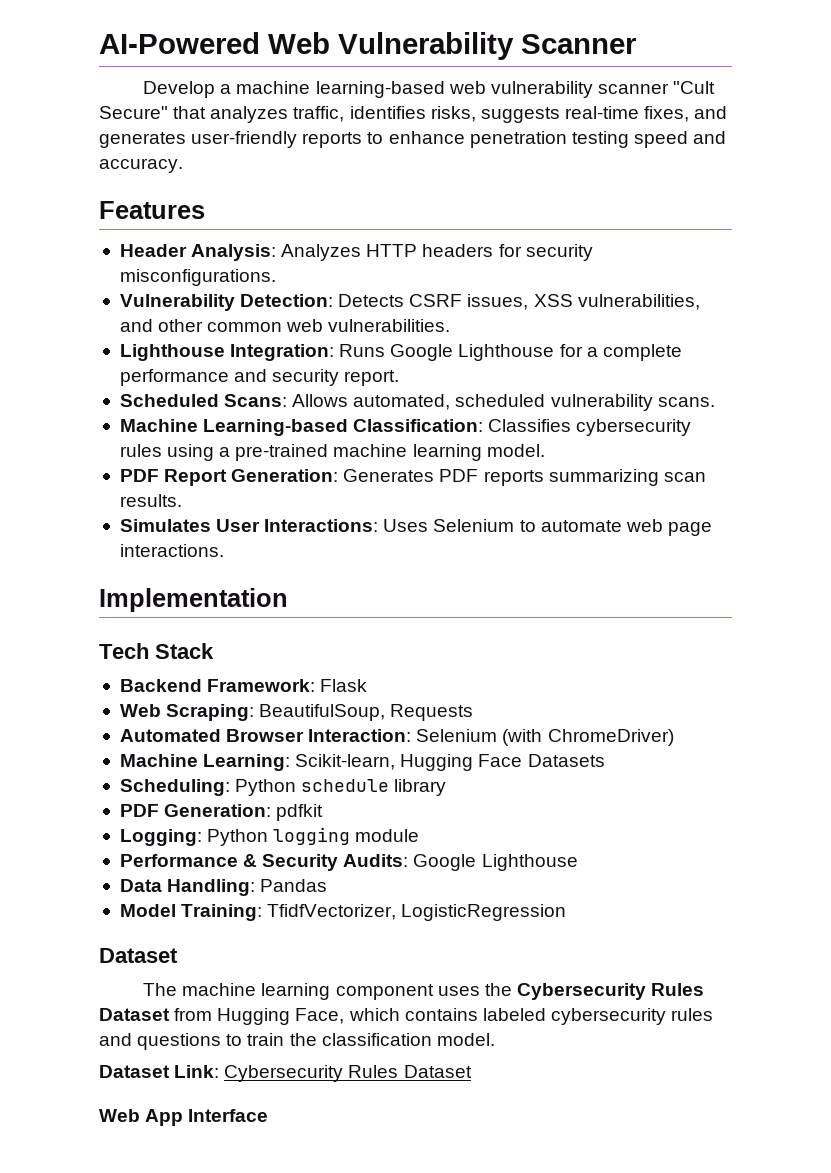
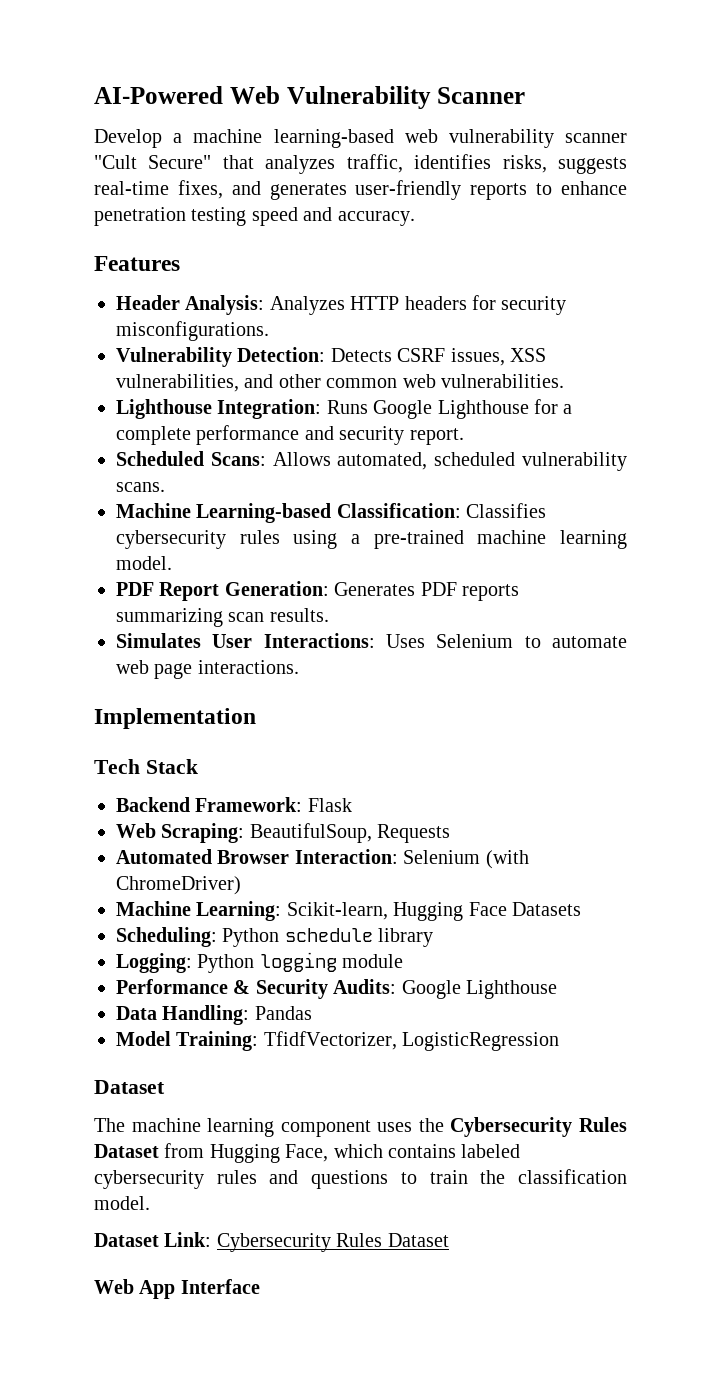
- PDF Generation: pdfkit

